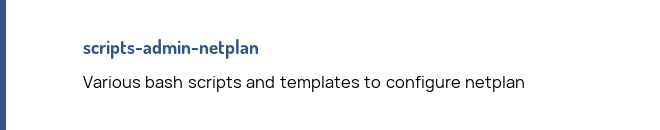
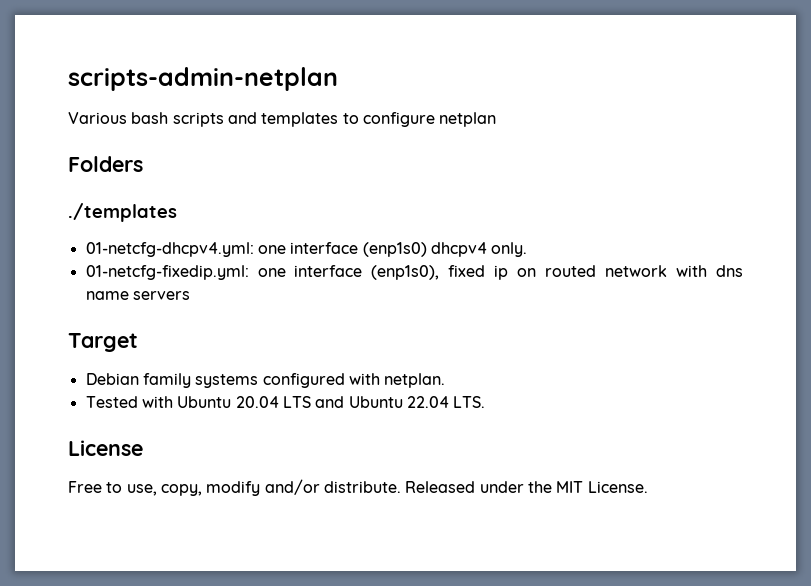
+ Folders
+ ./templates
+ 01-netcfg-dhcpv4.yml: one interface (enp1s0) dhcpv4 only.
+ 01-netcfg-fixedip.yml: one interface (enp1s0), fixed ip on routed network with dns name servers
+ Target
+ Debian family systems configured with netplan.
+ Tested with Ubuntu 20.04 LTS and Ubuntu 22.04 LTS.
+ License
+ Free to use, copy, modify and/or distribute. Released under the MIT License.

